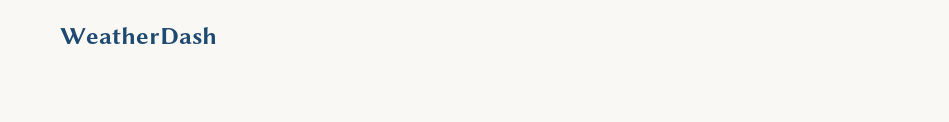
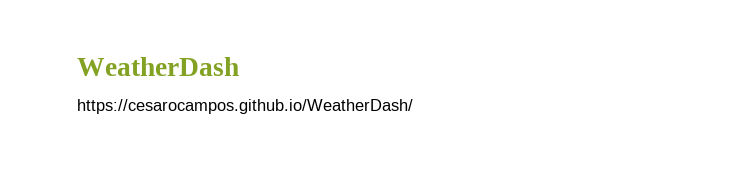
+ https://cesarocampos.github.io/WeatherDash/

